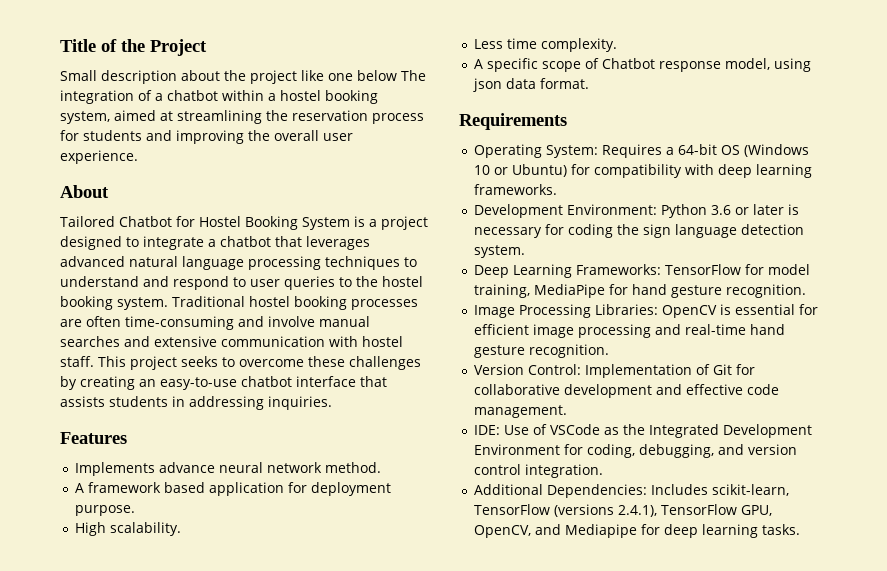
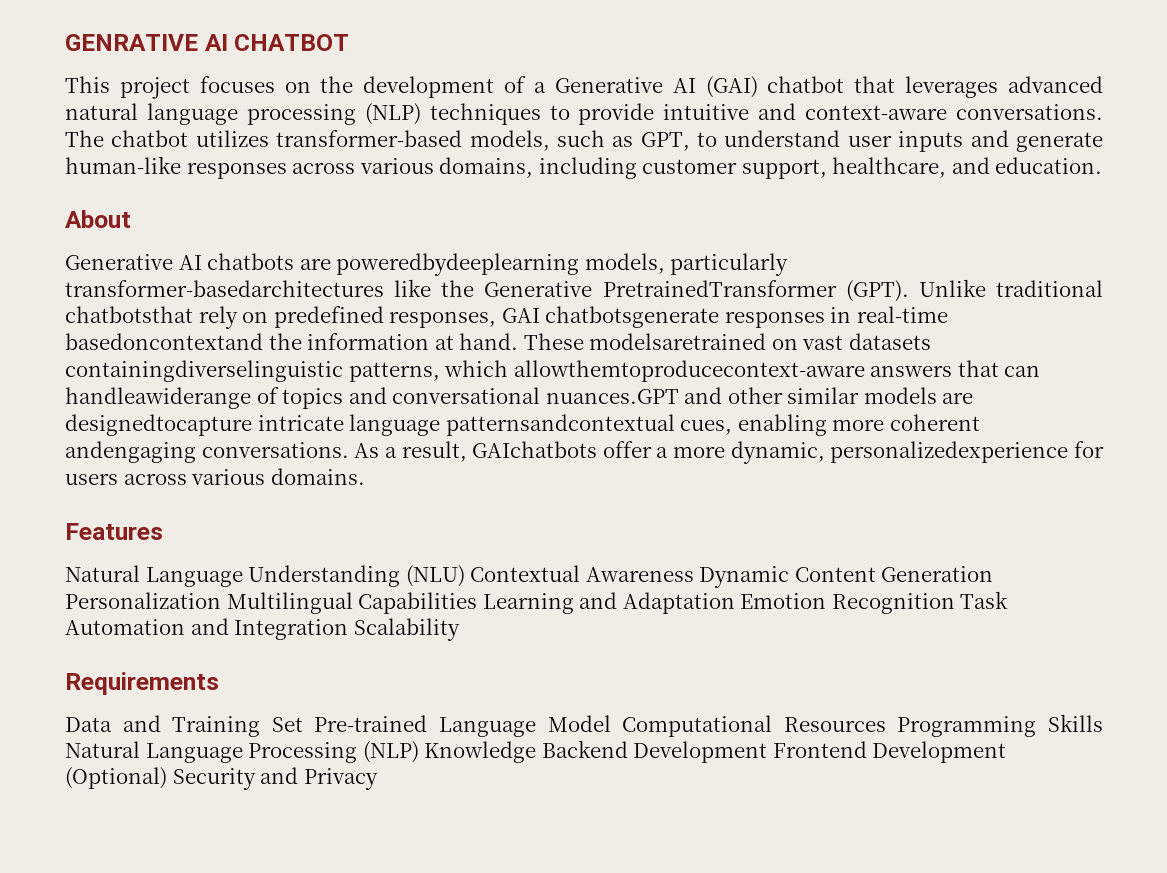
- Title of the Project
- Small description about the project like one below The integration of a chatbot within a hostel booking system, aimed at streamlining the reservation process for students and improving the overall user experience.
+ GENRATIVE AI CHATBOT
+ This project focuses on the development of a Generative AI (GAI) chatbot that leverages advanced natural language processing (NLP) techniques to provide intuitive and context-aware conversations. The chatbot utilizes transformer-based models, such as GPT, to understand user inputs and generate human-like responses across various domains, including customer support, healthcare, and education.
  About
- Tailored Chatbot for Hostel Booking System is a project designed to integrate a chatbot that leverages advanced natural language processing techniques to understand and respond to user queries to the hostel booking system. Traditional hostel booking processes are often time-consuming and involve manual searches and extensive communication with hostel staff. This project seeks to overcome these challenges by creating an easy-to-use chatbot interface that assists students in addressing inquiries.
+ Generative AI chatbots are poweredbydeeplearning models, particularly transformer-basedarchitectures like the Generative PretrainedTransformer (GPT). Unlike traditional chatbotsthat rely on predefined responses, GAI chatbotsgenerate responses in real-time basedoncontextand the information at hand. These modelsaretrained on vast datasets containingdiverselinguistic patterns, which allowthemtoproducecontext-aware answers that can handleawiderange of topics and conversational nuances.GPT and other similar models are designedtocapture intricate language patternsandcontextual cues, enabling more coherent andengaging conversations. As a result, GAIchatbots offer a more dynamic, personalizedexperience for users across various domains.
  Features
- Implements advance neural network method.
- A framework based application for deployment purpose.
- High scalability.
- Less time complexity.
- A specific scope of Chatbot response model, using json data format.
+ Natural Language Understanding (NLU) Contextual Awareness Dynamic Content Generation Personalization Multilingual Capabilities Learning and Adaptation Emotion Recognition Task Automation and Integration Scalability
  Requirements
- Operating System: Requires a 64-bit OS (Windows 10 or Ubuntu) for compatibility with deep learning frameworks.
- Development Environment: Python 3.6 or later is necessary for coding the sign language detection system.
- Deep Learning Frameworks: TensorFlow for model training, MediaPipe for hand gesture recognition.
- Image Processing Libraries: OpenCV is essential for efficient image processing and real-time hand gesture recognition.
- Version Control: Implementation of Git for collaborative development and effective code management.
- IDE: Use of VSCode as the Integrated Development Environment for coding, debugging, and version control integration.
- Additional Dependencies: Includes scikit-learn, TensorFlow (versions 2.4.1), TensorFlow GPU, OpenCV, and Mediapipe for deep learning tasks.
+ Data and Training Set Pre-trained Language Model Computational Resources Programming Skills Natural Language Processing (NLP) Knowledge Backend Development Frontend Development (Optional) Security and Privacy

